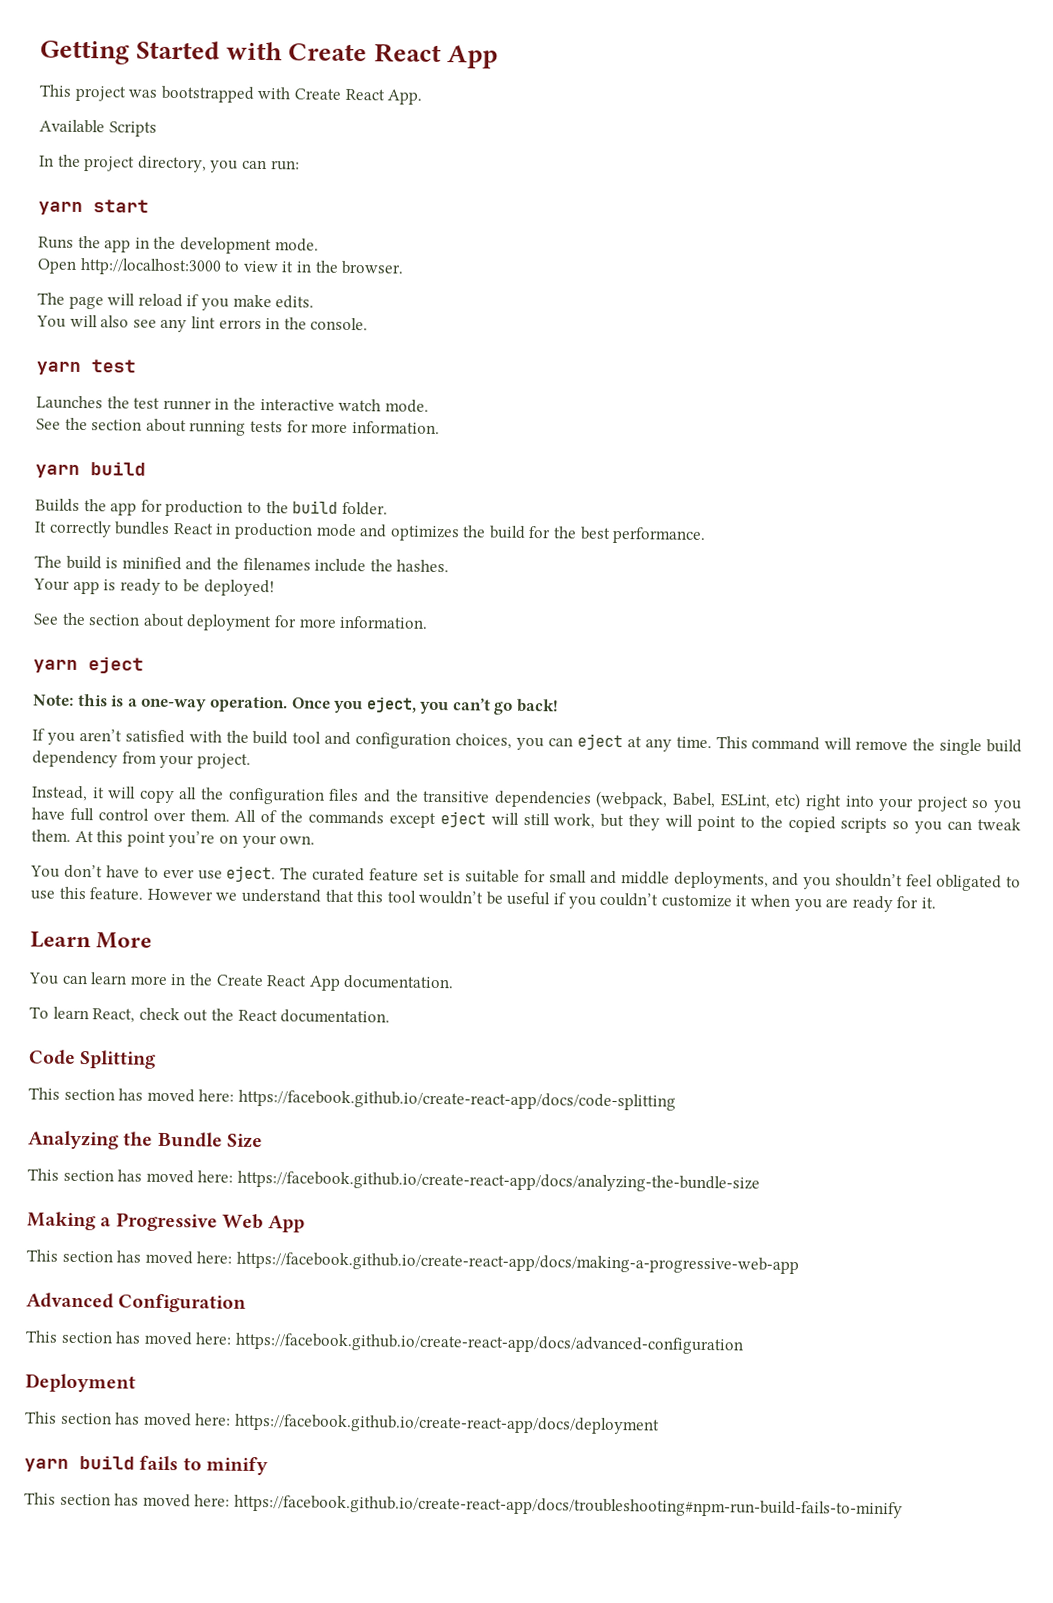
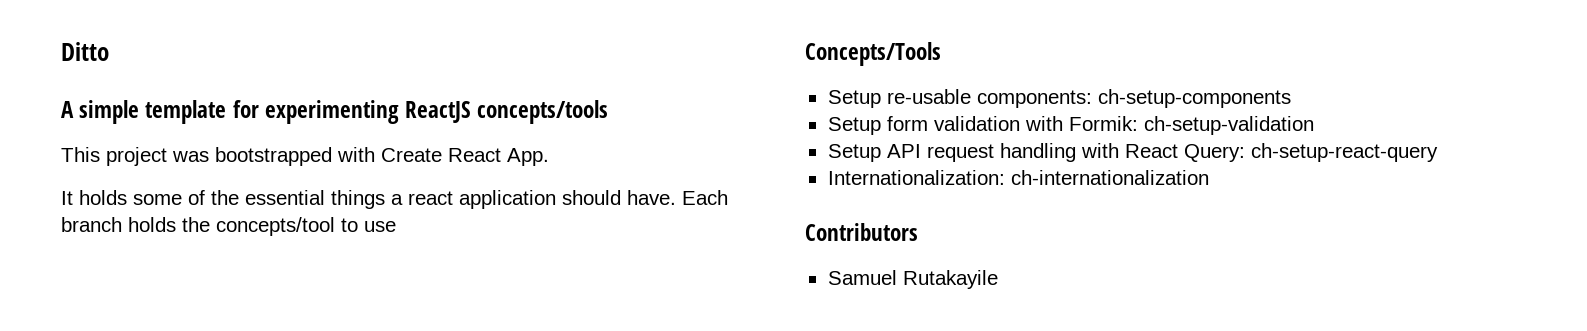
- Getting Started with Create React App
+ Ditto
+ A simple template for experimenting ReactJS concepts/tools
- Available Scripts
- In the project directory, you can run:
- yarn start
- Runs the app in the development mode.
- Open http://localhost:3000 to view it in the browser.
- The page will reload if you make edits.
- You will also see any lint errors in the console.
- yarn test
- Launches the test runner in the interactive watch mode.
- See the section about running tests for more information.
- yarn build
- Builds the app for production to the build folder.
- It correctly bundles React in production mode and optimizes the build for the best performance.
- The build is minified and the filenames include the hashes.
- Your app is ready to be deployed!
- See the section about deployment for more information.
- yarn eject
- Note: this is a one-way operation. Once you eject, you can’t go back!
- If you aren’t satisfied with the build tool and configuration choices, you can eject at any time. This command will remove the single build dependency from your project.
- Instead, it will copy all the configuration files and the transitive dependencies (webpack, Babel, ESLint, etc) right into your project so you have full control over them. All of the commands except eject will still work, but they will point to the copied scripts so you can tweak them. At this point you’re on your own.
- You don’t have to ever use eject. The curated feature set is suitable for small and middle deployments, and you shouldn’t feel obligated to use this feature. However we understand that this tool wouldn’t be useful if you couldn’t customize it when you are ready for it.
- Learn More
- You can learn more in the Create React App documentation.
- To learn React, check out the React documentation.
- Code Splitting
- This section has moved here: https://facebook.github.io/create-react-app/docs/code-splitting
- Analyzing the Bundle Size
- This section has moved here: https://facebook.github.io/create-react-app/docs/analyzing-the-bundle-size
- Making a Progressive Web App
- This section has moved here: https://facebook.github.io/create-react-app/docs/making-a-progressive-web-app
- Advanced Configuration
- This section has moved here: https://facebook.github.io/create-react-app/docs/advanced-configuration
- Deployment
- This section has moved here: https://facebook.github.io/create-react-app/docs/deployment
- yarn build fails to minify
- This section has moved here: https://facebook.github.io/create-react-app/docs/troubleshooting#npm-run-build-fails-to-minify
+ It holds some of the essential things a react application should have. Each branch holds the concepts/tool to use
+ Concepts/Tools
+ Setup re-usable components: ch-setup-components
+ Setup form validation with Formik: ch-setup-validation
+ Setup API request handling with React Query: ch-setup-react-query
+ Internationalization: ch-internationalization
+ Contributors
+ Samuel Rutakayile

